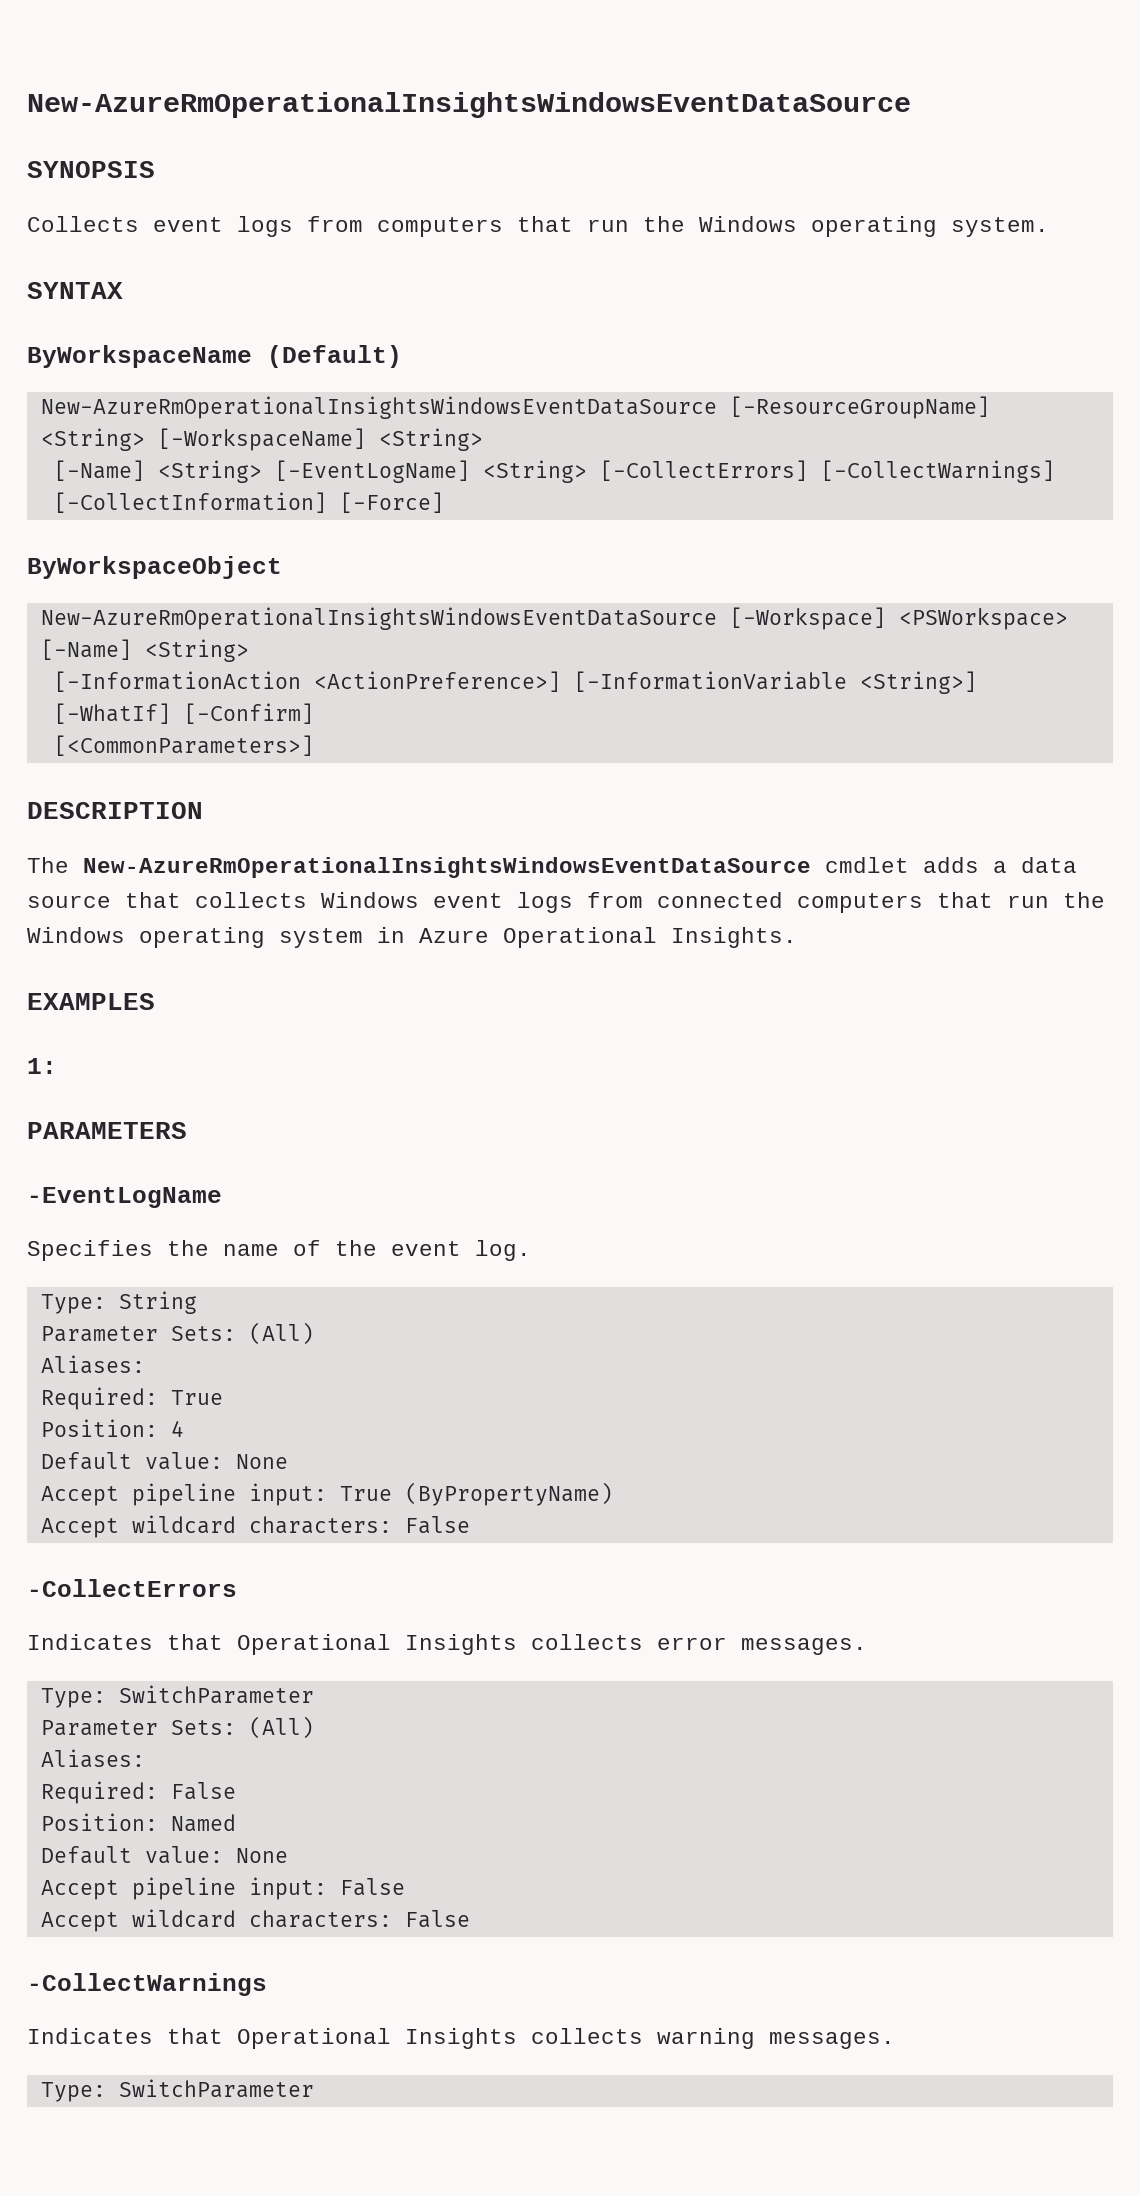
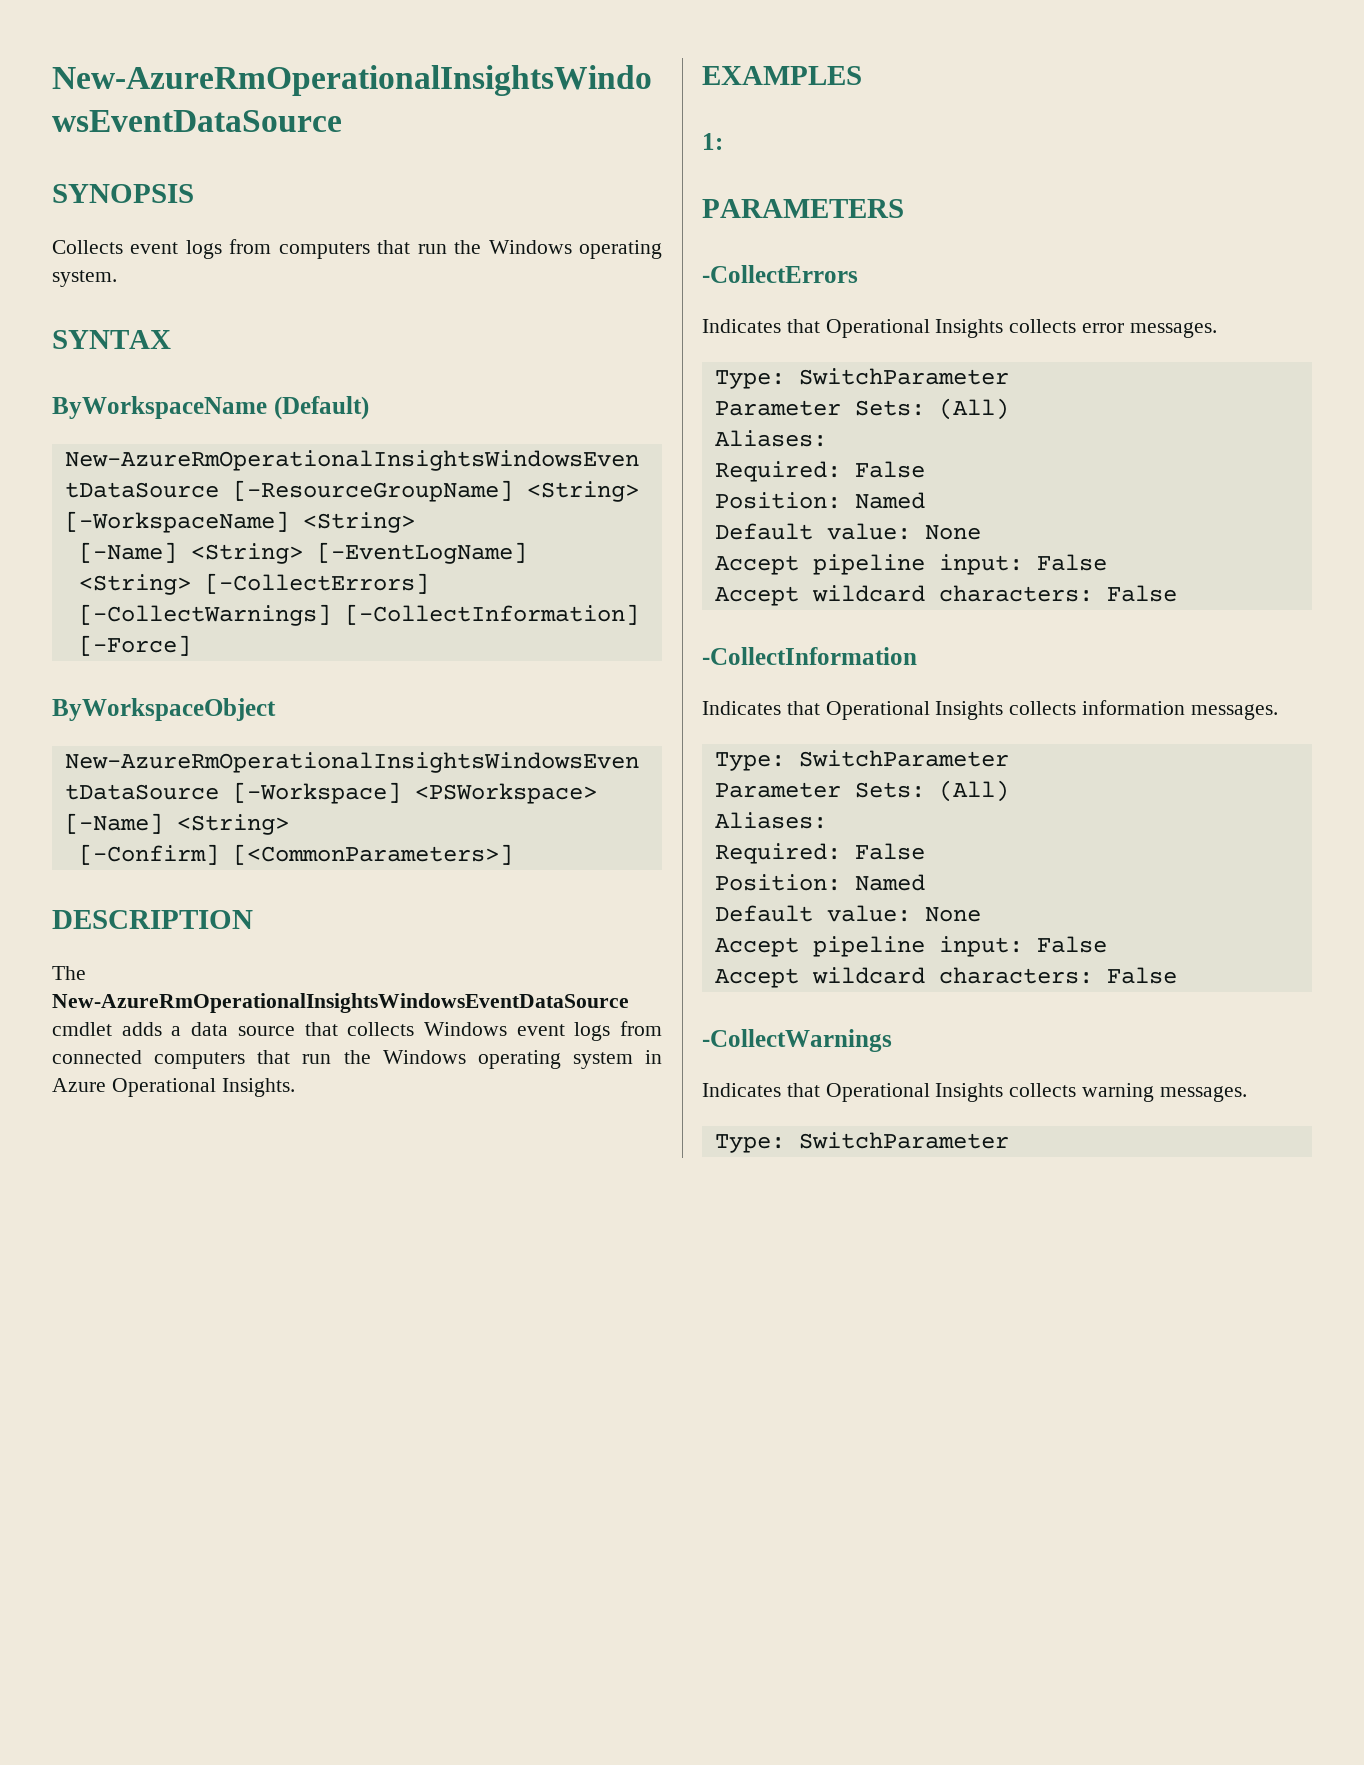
- [-InformationAction <ActionPreference>] [-InformationVariable <String>] [-WhatIf] [-Confirm]
- [<CommonParameters>]
+ [-Confirm] [<CommonParameters>]
- -EventLogName
- Specifies the name of the event log.
- Type: String
+ -CollectErrors
+ Indicates that Operational Insights collects error messages.
+ Type: SwitchParameter
  Parameter Sets: (All)
  Aliases:
- Required: True
- Position: 4
+ Required: False
+ Position: Named
  Default value: None
- Accept pipeline input: True (ByPropertyName)
+ Accept pipeline input: False
  Accept wildcard characters: False
- -CollectErrors
- Indicates that Operational Insights collects error messages.
+ -CollectInformation
+ Indicates that Operational Insights collects information messages.

